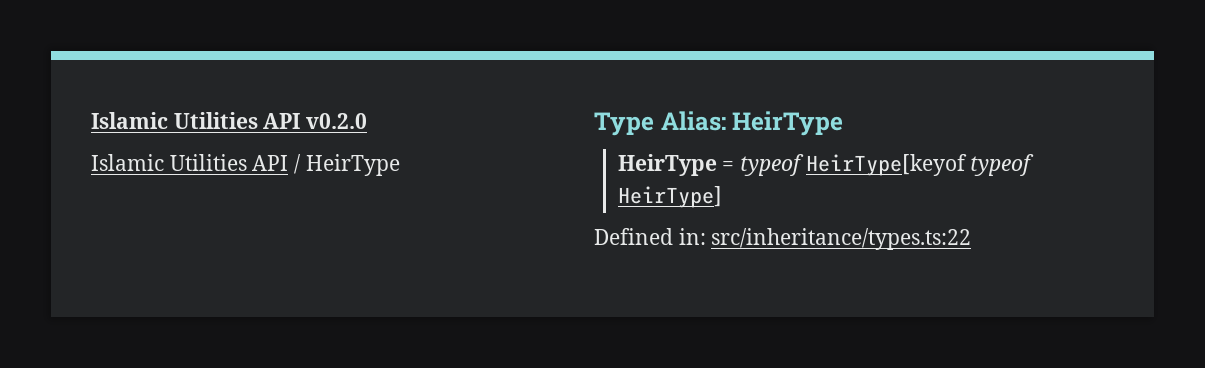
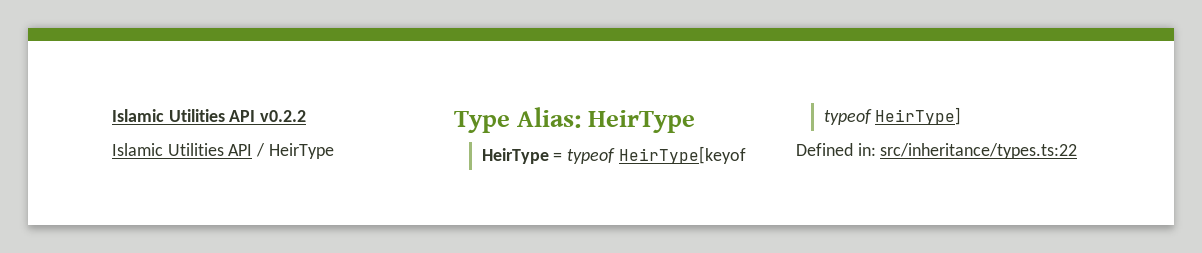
- Islamic Utilities API v0.2.0
+ Islamic Utilities API v0.2.2

